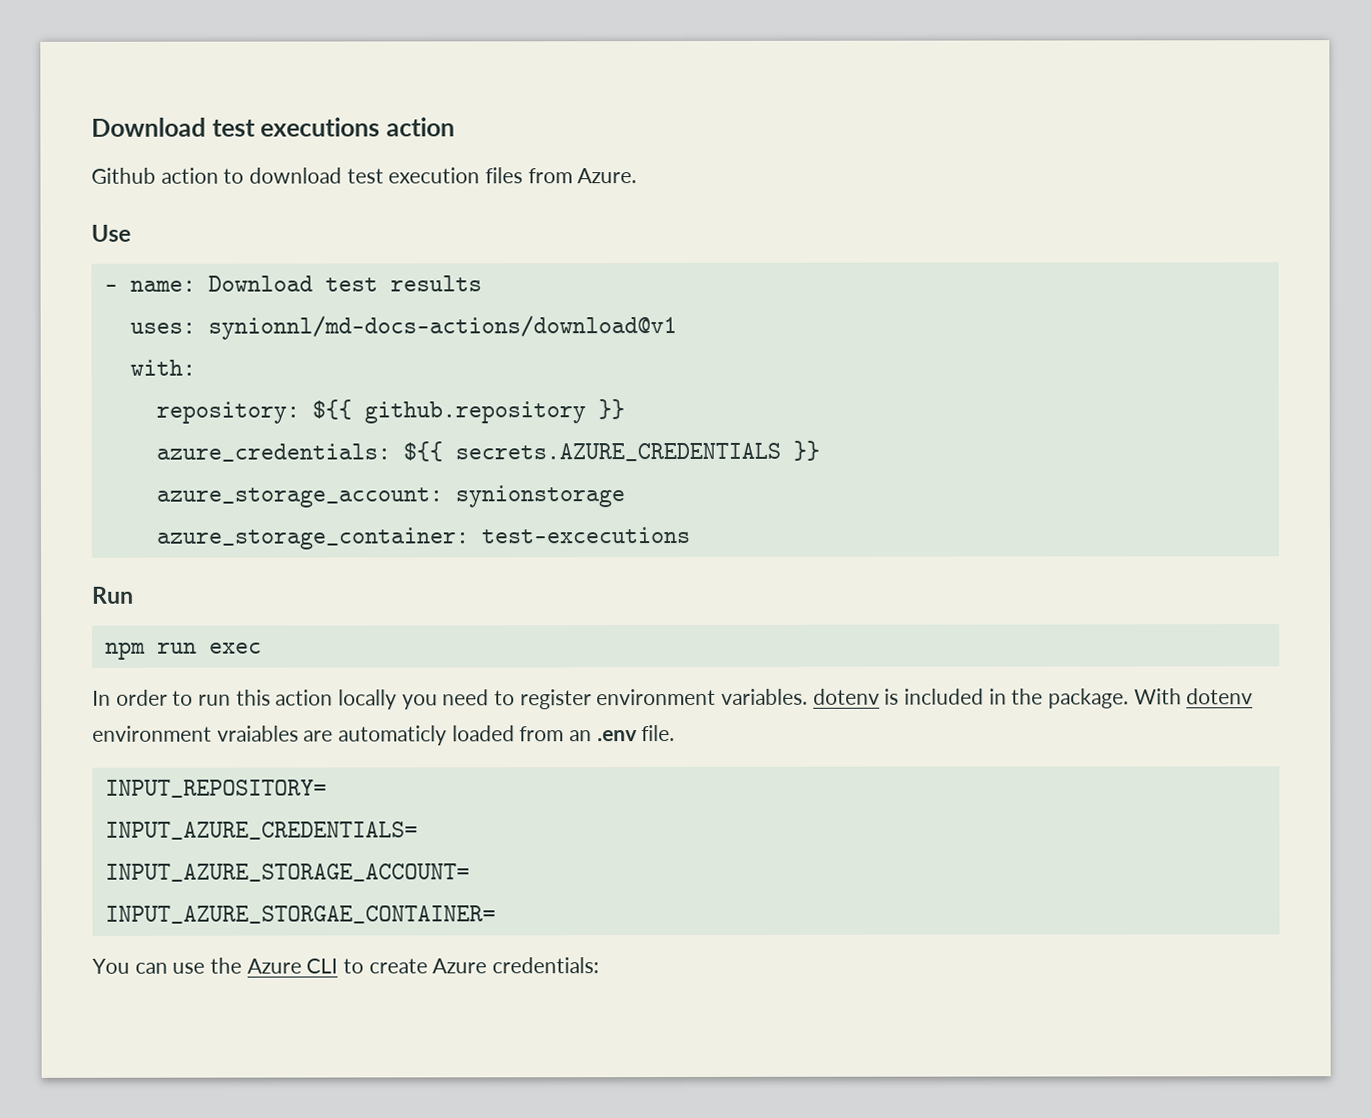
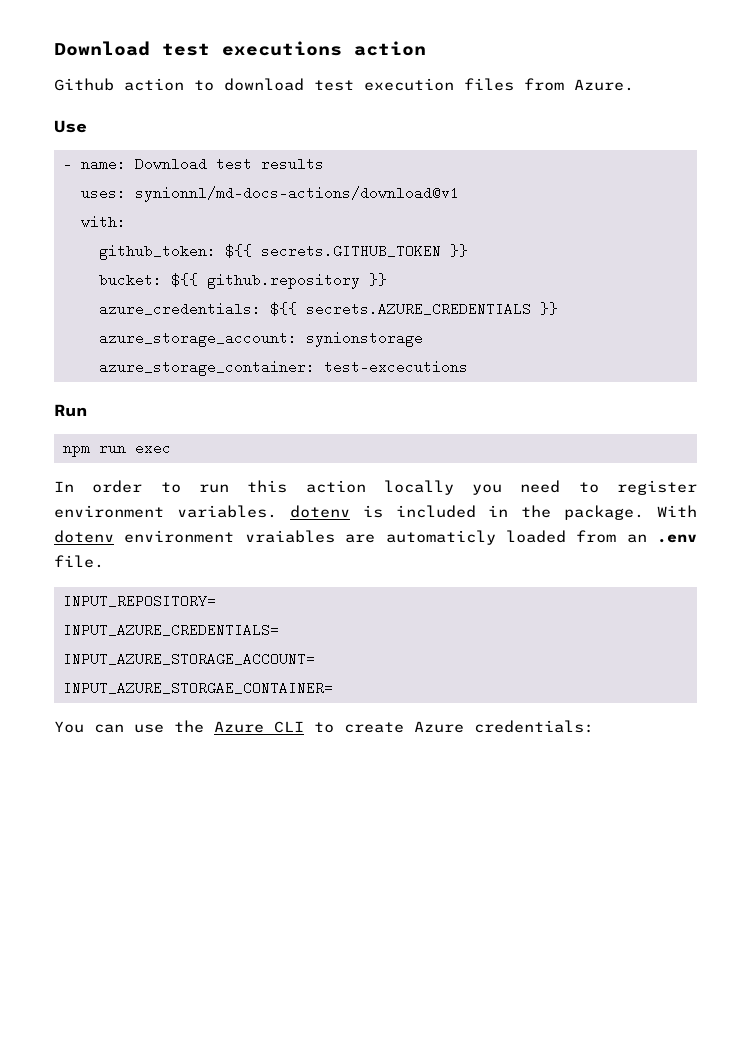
- repository: ${{ github.repository }}
+ github_token: ${{ secrets.GITHUB_TOKEN }}
+ bucket: ${{ github.repository }}

